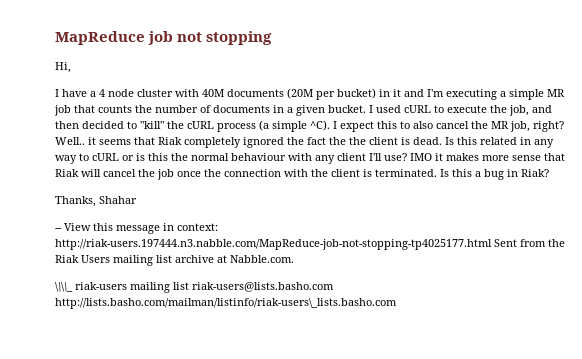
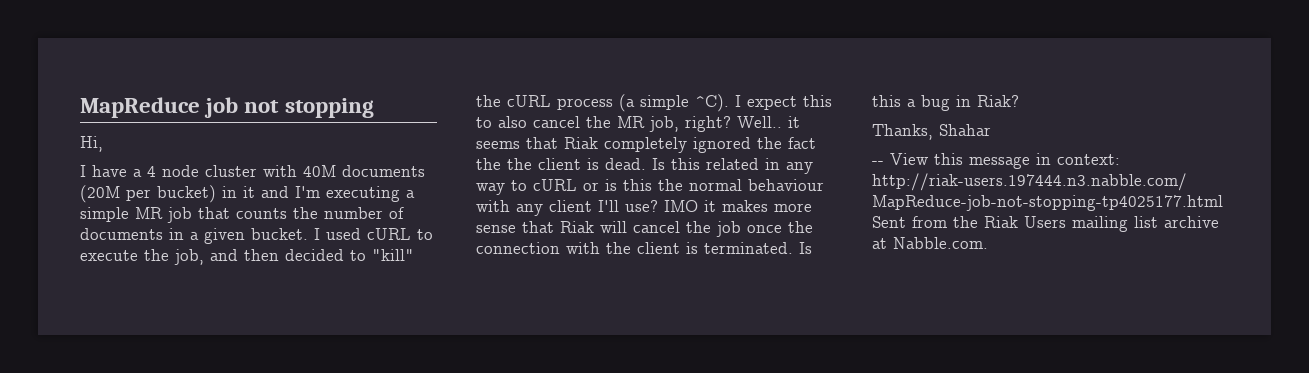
- \\\\_ riak-users mailing list riak-users@lists.basho.com http://lists.basho.com/mailman/listinfo/riak-users\_lists.basho.com

